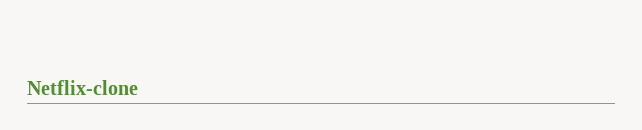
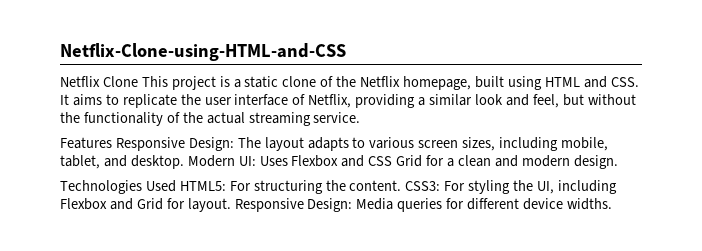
- Netflix-clone
+ Netflix-Clone-using-HTML-and-CSS
+ Netflix Clone This project is a static clone of the Netflix homepage, built using HTML and CSS. It aims to replicate the user interface of Netflix, providing a similar look and feel, but without the functionality of the actual streaming service.
+ Features Responsive Design: The layout adapts to various screen sizes, including mobile, tablet, and desktop. Modern UI: Uses Flexbox and CSS Grid for a clean and modern design.
+ Technologies Used HTML5: For structuring the content. CSS3: For styling the UI, including Flexbox and Grid for layout. Responsive Design: Media queries for different device widths.

